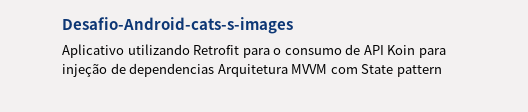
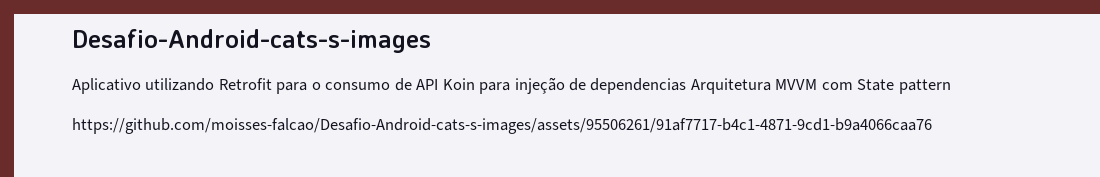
+ https://github.com/moisses-falcao/Desafio-Android-cats-s-images/assets/95506261/91af7717-b4c1-4871-9cd1-b9a4066caa76

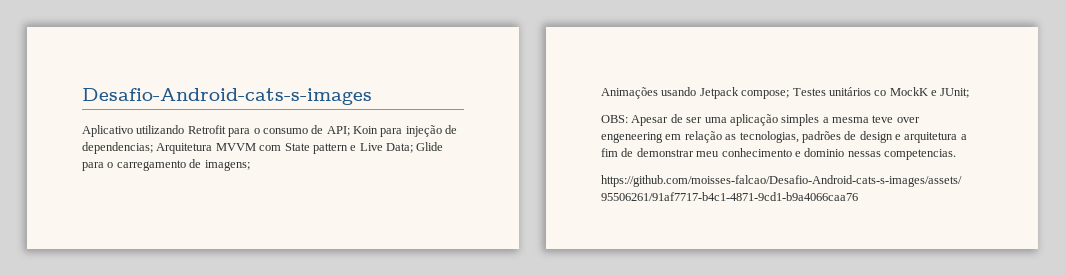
- Aplicativo utilizando Retrofit para o consumo de API Koin para injeção de dependencias Arquitetura MVVM com State pattern
+ Aplicativo utilizando Retrofit para o consumo de API; Koin para injeção de dependencias; Arquitetura MVVM com State pattern e Live Data; Glide para o carregamento de imagens;
+ Animações usando Jetpack compose; Testes unitários co MockK e JUnit;
+ OBS: Apesar de ser uma aplicação simples a mesma teve over engeneering em relação as tecnologias, padrões de design e arquitetura a fim de demonstrar meu conhecimento e dominio nessas competencias.

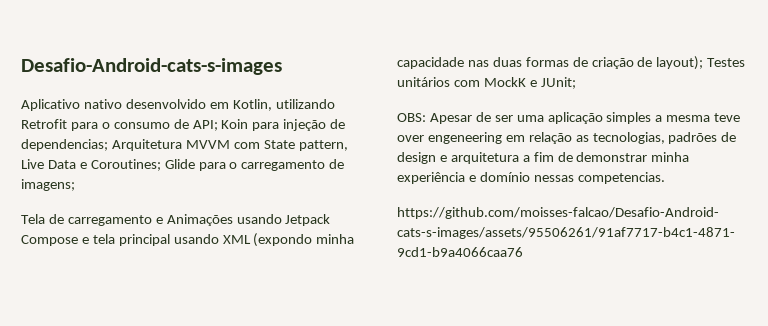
- Aplicativo utilizando Retrofit para o consumo de API; Koin para injeção de dependencias; Arquitetura MVVM com State pattern e Live Data; Glide para o carregamento de imagens;
+ Aplicativo nativo desenvolvido em Kotlin, utilizando Retrofit para o consumo de API; Koin para injeção de dependencias; Arquitetura MVVM com State pattern, Live Data e Coroutines; Glide para o carregamento de imagens;
- Animações usando Jetpack compose; Testes unitários co MockK e JUnit;
+ Tela de carregamento e Animações usando Jetpack Compose e tela principal usando XML (expondo minha capacidade nas duas formas de criação de layout); Testes unitários com MockK e JUnit;
- OBS: Apesar de ser uma aplicação simples a mesma teve over engeneering em relação as tecnologias, padrões de design e arquitetura a fim de demonstrar meu conhecimento e dominio nessas competencias.
+ OBS: Apesar de ser uma aplicação simples a mesma teve over engeneering em relação as tecnologias, padrões de design e arquitetura a fim de demonstrar minha experiência e domínio nessas competencias.

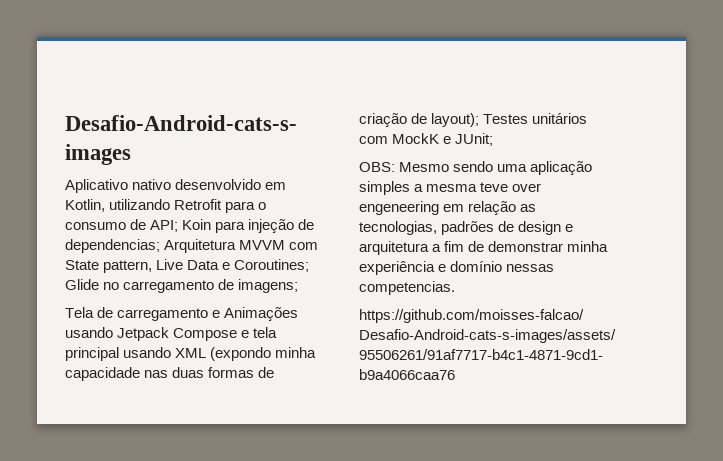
- Aplicativo nativo desenvolvido em Kotlin, utilizando Retrofit para o consumo de API; Koin para injeção de dependencias; Arquitetura MVVM com State pattern, Live Data e Coroutines; Glide para o carregamento de imagens;
+ Aplicativo nativo desenvolvido em Kotlin, utilizando Retrofit para o consumo de API; Koin para injeção de dependencias; Arquitetura MVVM com State pattern, Live Data e Coroutines; Glide no carregamento de imagens;
- OBS: Apesar de ser uma aplicação simples a mesma teve over engeneering em relação as tecnologias, padrões de design e arquitetura a fim de demonstrar minha experiência e domínio nessas competencias.
+ OBS: Mesmo sendo uma aplicação simples a mesma teve over engeneering em relação as tecnologias, padrões de design e arquitetura a fim de demonstrar minha experiência e domínio nessas competencias.

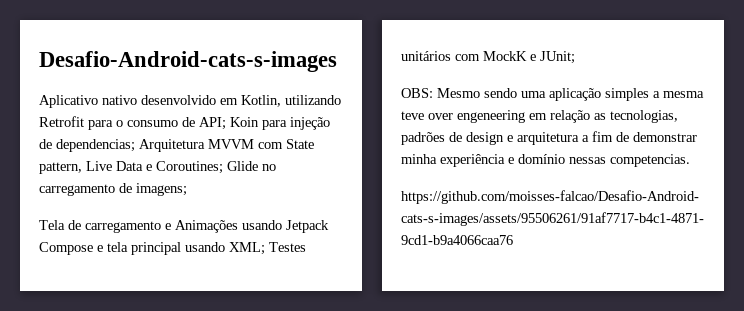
- Tela de carregamento e Animações usando Jetpack Compose e tela principal usando XML (expondo minha capacidade nas duas formas de criação de layout); Testes unitários com MockK e JUnit;
+ Tela de carregamento e Animações usando Jetpack Compose e tela principal usando XML; Testes unitários com MockK e JUnit;

